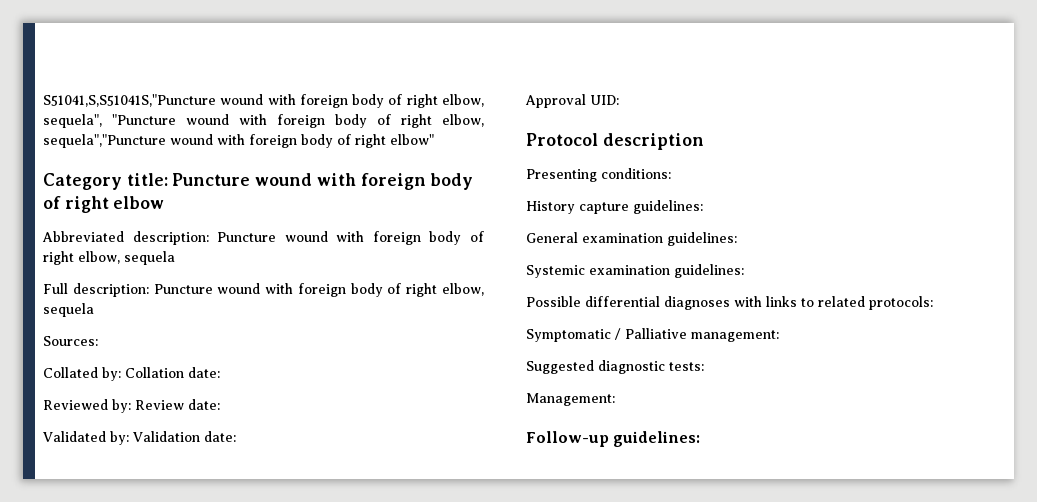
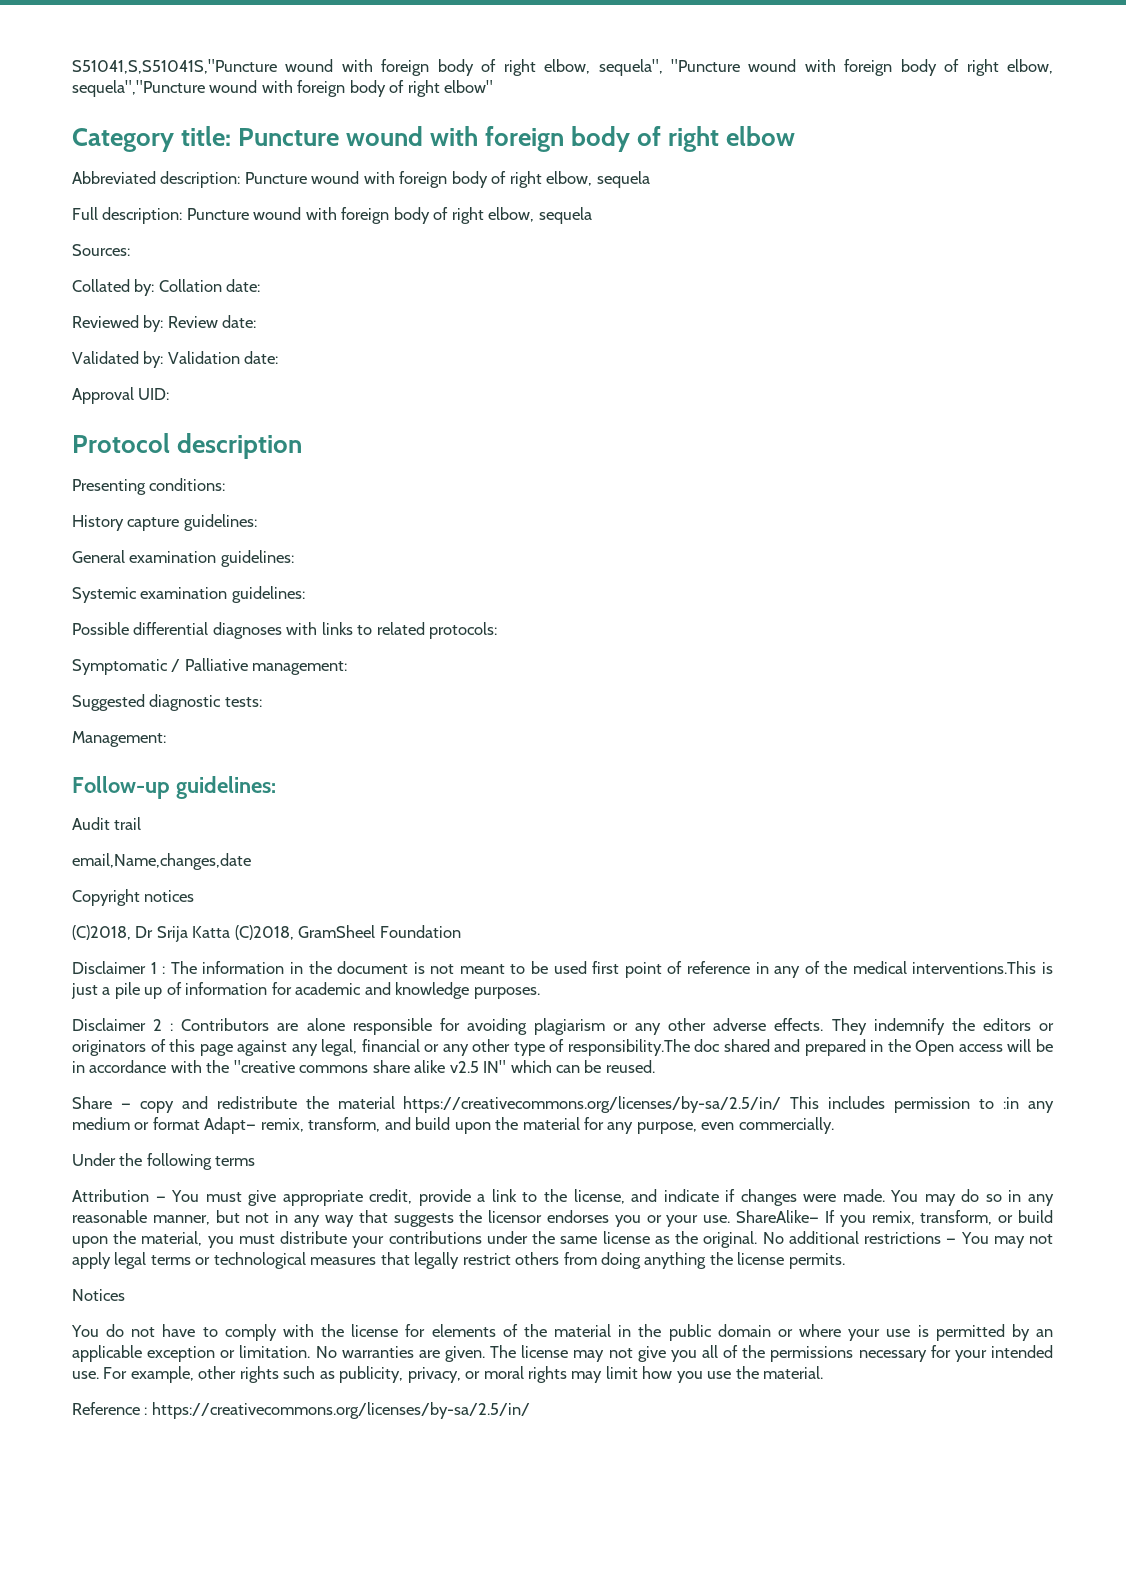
+ Audit trail
+ email,Name,changes,date
+ Copyright notices
+ (C)2018, Dr Srija Katta (C)2018, GramSheel Foundation
+ Disclaimer 1 : The information in the document is not meant to be used first point of reference in any of the medical interventions.This is just a pile up of information for academic and knowledge purposes.
+ Disclaimer 2 : Contributors are alone responsible for avoiding plagiarism or any other adverse effects. They indemnify the editors or originators of this page against any legal, financial or any other type of responsibility.The doc shared and prepared in the Open access will be in accordance with the "creative commons share alike v2.5 IN" which can be reused.
+ Share — copy and redistribute the material https://creativecommons.org/licenses/by-sa/2.5/in/ This includes permission to :in any medium or format Adapt— remix, transform, and build upon the material for any purpose, even commercially.
+ Under the following terms
+ Attribution — You must give appropriate credit, provide a link to the license, and indicate if changes were made. You may do so in any reasonable manner, but not in any way that suggests the licensor endorses you or your use. ShareAlike— If you remix, transform, or build upon the material, you must distribute your contributions under the same license as the original. No additional restrictions — You may not apply legal terms or technological measures that legally restrict others from doing anything the license permits.
+ Notices
+ You do not have to comply with the license for elements of the material in the public domain or where your use is permitted by an applicable exception or limitation. No warranties are given. The license may not give you all of the permissions necessary for your intended use. For example, other rights such as publicity, privacy, or moral rights may limit how you use the material.
+ Reference : https://creativecommons.org/licenses/by-sa/2.5/in/

